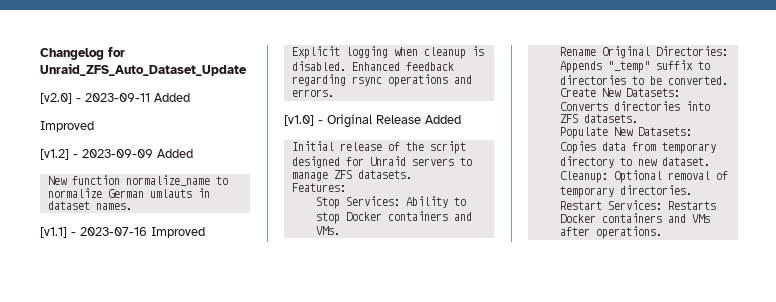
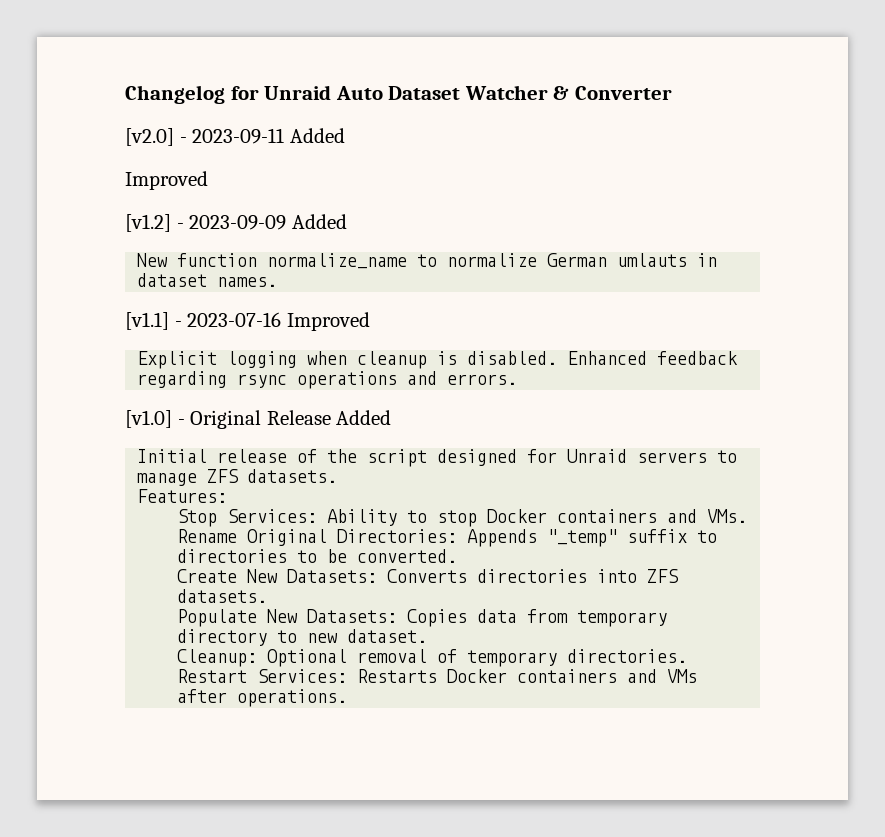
- Changelog for Unraid_ZFS_Auto_Dataset_Update
+ Changelog for Unraid Auto Dataset Watcher & Converter

